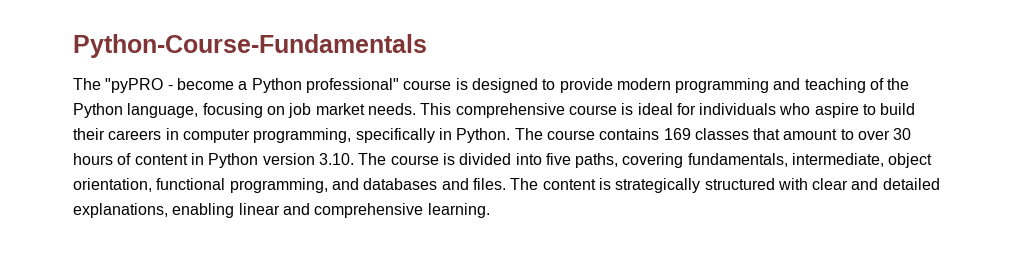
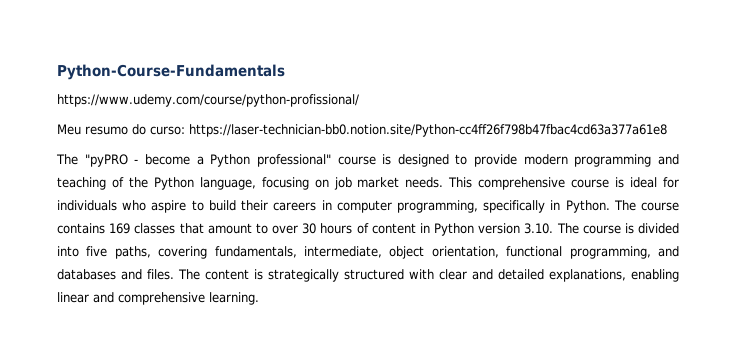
+ https://www.udemy.com/course/python-profissional/
+ Meu resumo do curso: https://laser-technician-bb0.notion.site/Python-cc4ff26f798b47fbac4cd63a377a61e8

